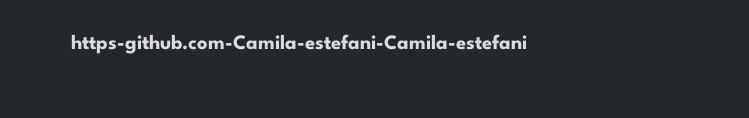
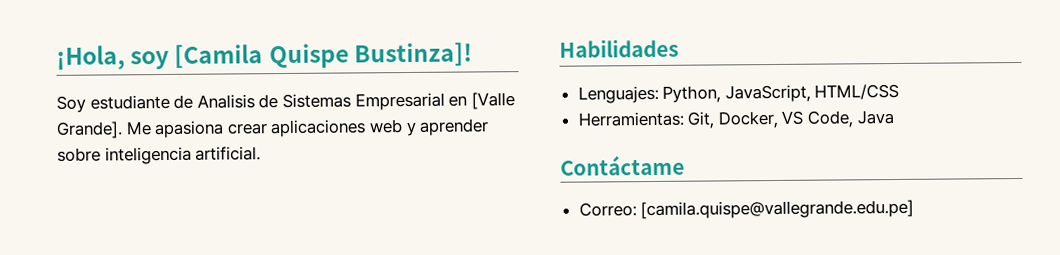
- https-github.com-Camila-estefani-Camila-estefani
+ ¡Hola, soy [Camila Quispe Bustinza]!
+ Soy estudiante de Analisis de Sistemas Empresarial en [Valle Grande]. Me apasiona crear aplicaciones web y aprender sobre inteligencia artificial.
+ Habilidades
+ Lenguajes: Python, JavaScript, HTML/CSS
+ Herramientas: Git, Docker, VS Code, Java
+ Contáctame
+ Correo: [camila.quispe@vallegrande.edu.pe]

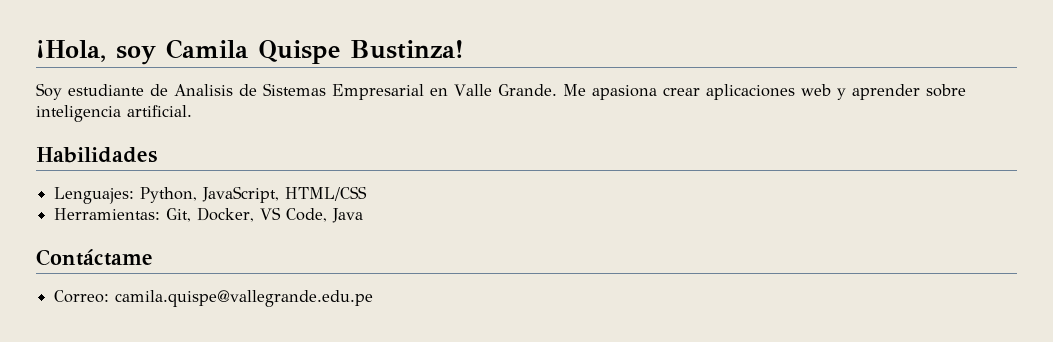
- ¡Hola, soy [Camila Quispe Bustinza]!
+ ¡Hola, soy Camila Quispe Bustinza!
- Soy estudiante de Analisis de Sistemas Empresarial en [Valle Grande].
+ Soy estudiante de Analisis de Sistemas Empresarial en Valle Grande.
- Correo: [camila.quispe@vallegrande.edu.pe]
+ Correo: camila.quispe@vallegrande.edu.pe

